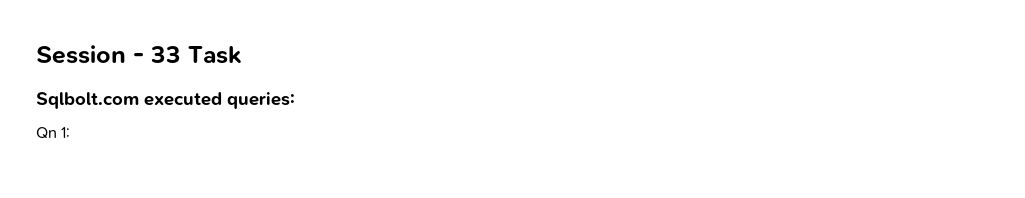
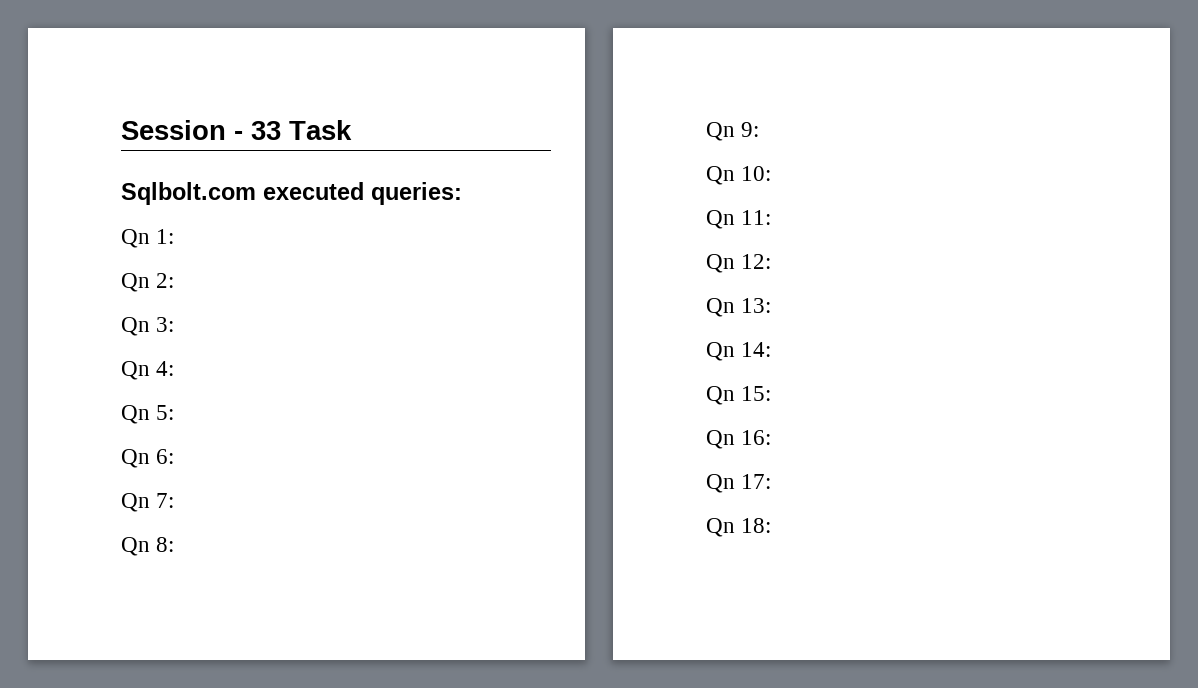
+ Qn 2:
+ Qn 3:
+ Qn 4:
+ Qn 5:
+ Qn 6:
+ Qn 7:
+ Qn 8:
+ Qn 9:
+ Qn 10:
+ Qn 11:
+ Qn 12:
+ Qn 13:
+ Qn 14:
+ Qn 15:
+ Qn 16:
+ Qn 17:
+ Qn 18:

